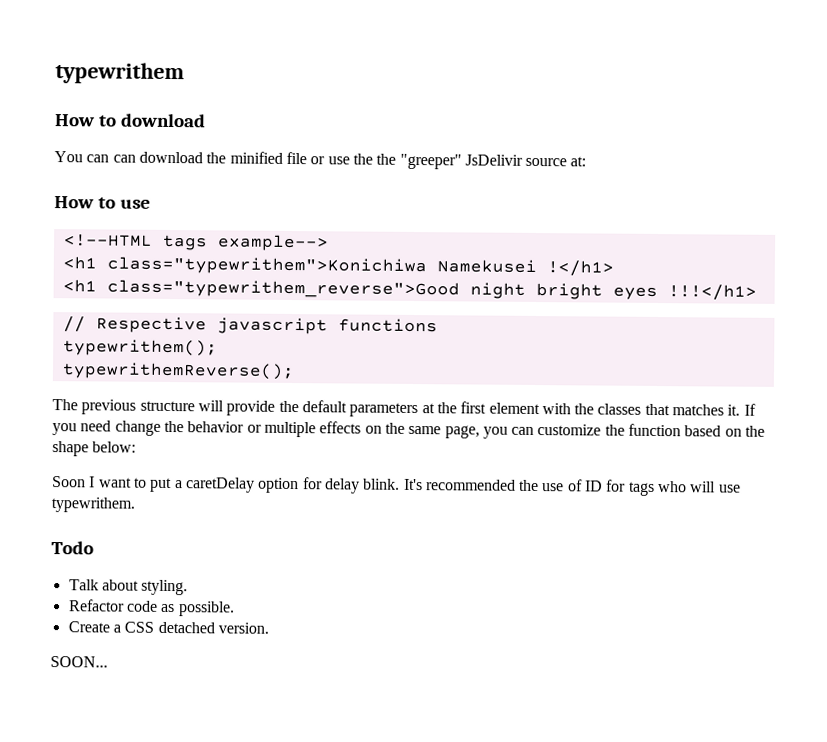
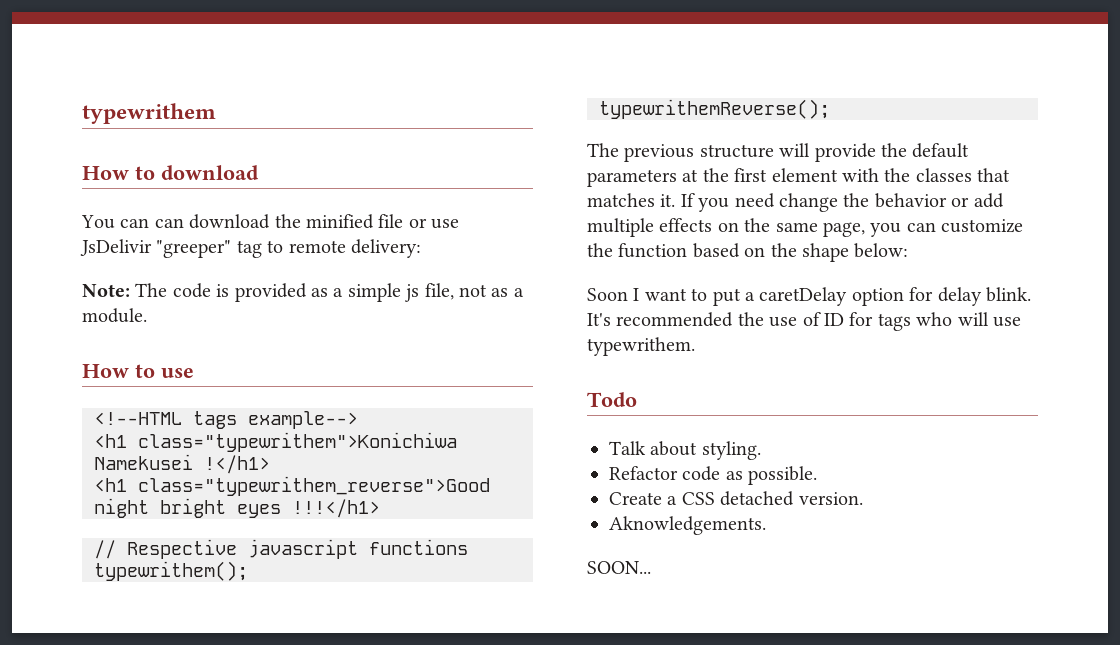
- You can can download the minified file or use the the "greeper" JsDelivir source at:
+ You can can download the minified file or use JsDelivir "greeper" tag to remote delivery:
+ Note: The code is provided as a simple js file, not as a module.
- If you need change the behavior or multiple effects on the same page, you can customize the function based on the shape below:
+ If you need change the behavior or add multiple effects on the same page, you can customize the function based on the shape below:
+ Aknowledgements.

